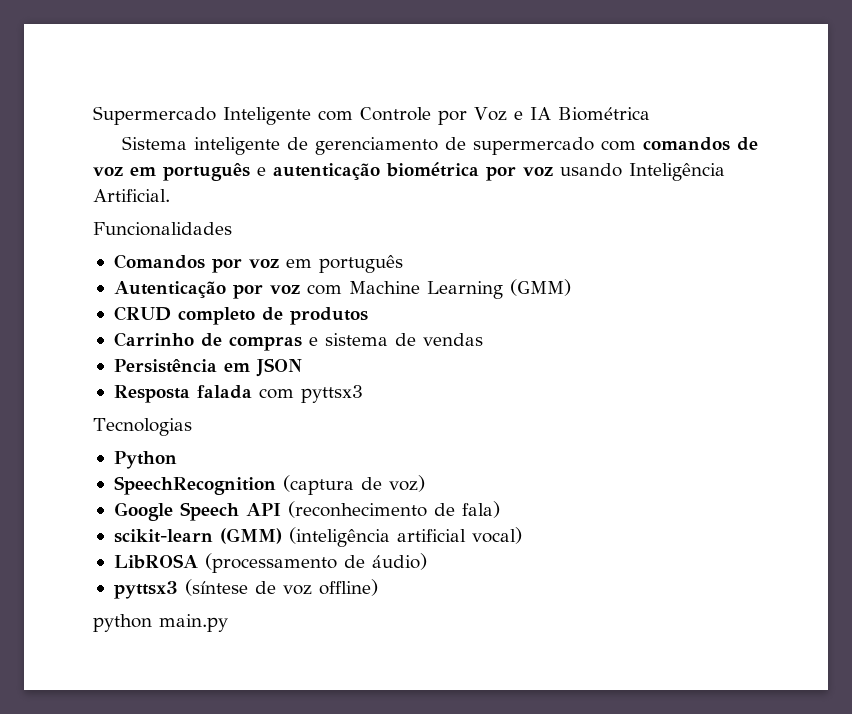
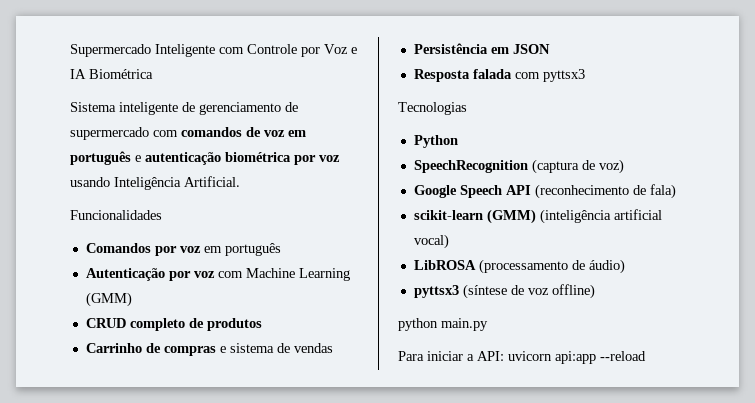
+ Para iniciar a API: uvicorn api:app --reload

